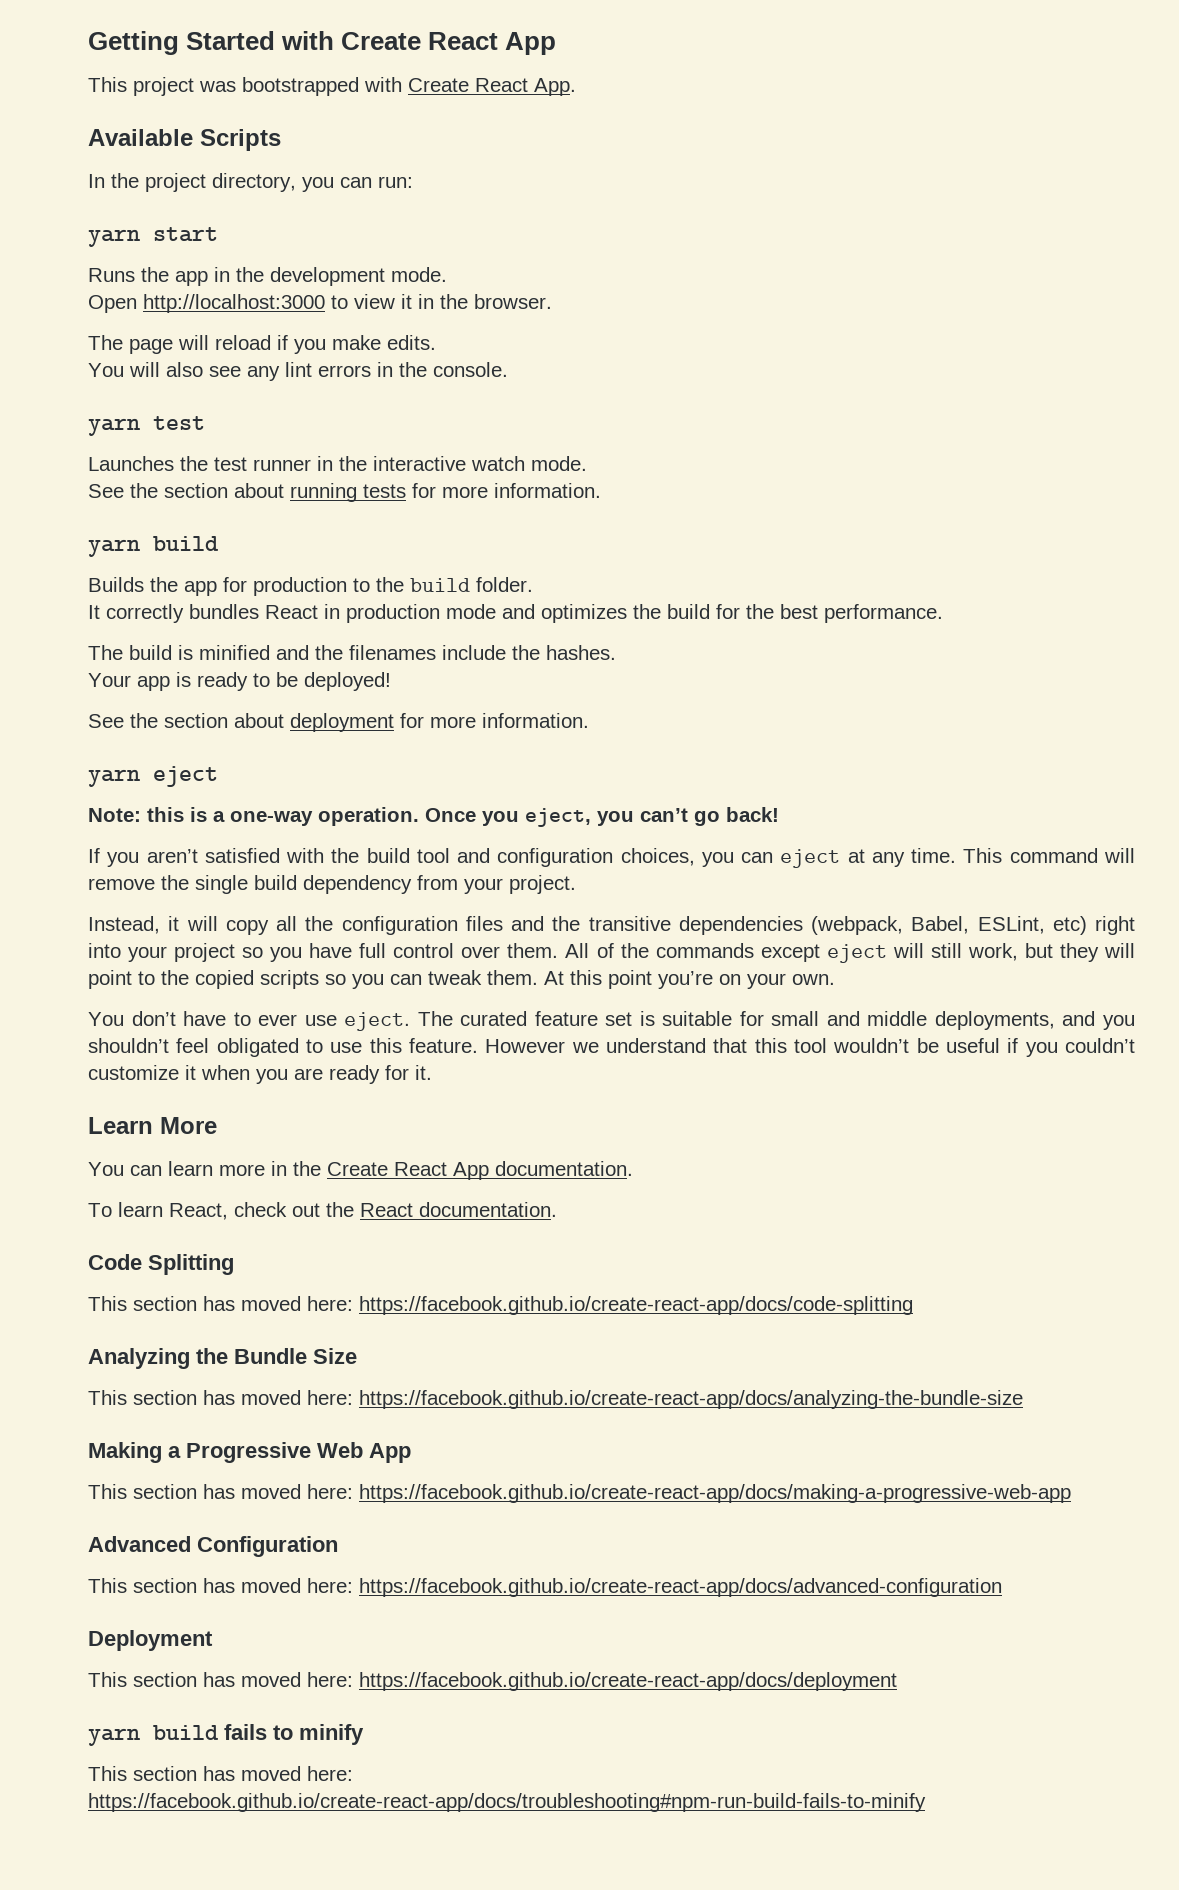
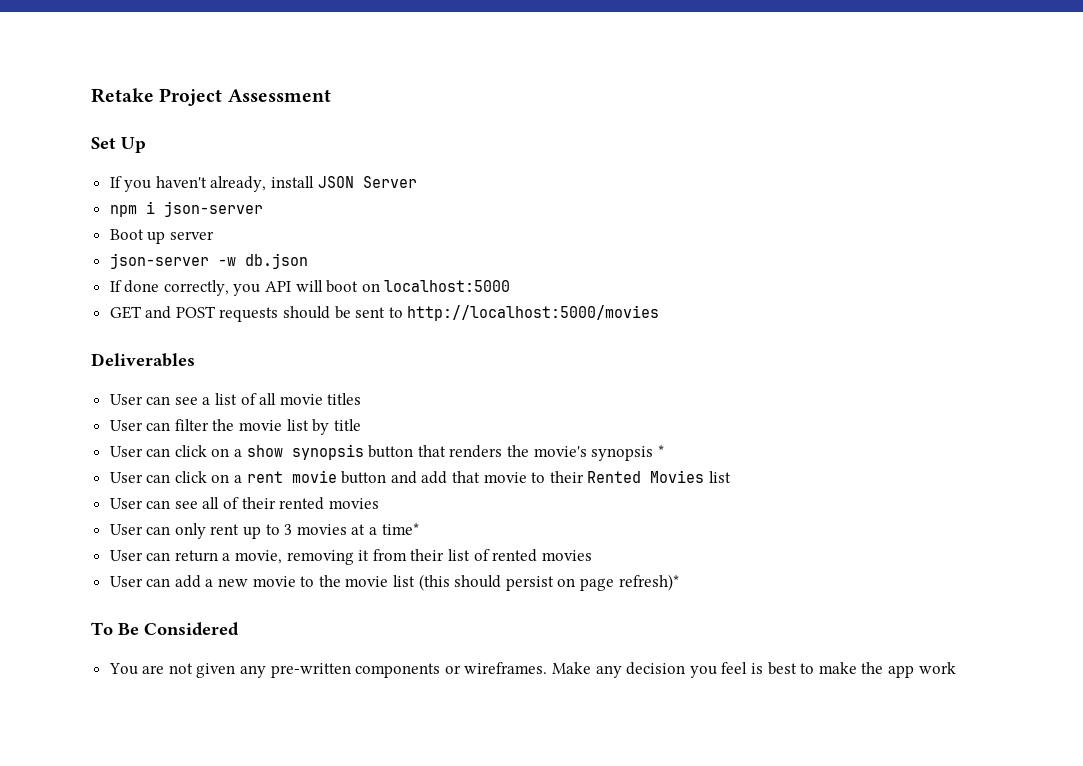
- Getting Started with Create React App
- This project was bootstrapped with Create React App.
- Available Scripts
- In the project directory, you can run:
- yarn start
- Runs the app in the development mode.
- Open http://localhost:3000 to view it in the browser.
- The page will reload if you make edits.
- You will also see any lint errors in the console.
- yarn test
- Launches the test runner in the interactive watch mode.
- See the section about running tests for more information.
- yarn build
- Builds the app for production to the build folder.
- It correctly bundles React in production mode and optimizes the build for the best performance.
- The build is minified and the filenames include the hashes.
- Your app is ready to be deployed!
- See the section about deployment for more information.
- yarn eject
- Note: this is a one-way operation. Once you eject, you can’t go back!
- If you aren’t satisfied with the build tool and configuration choices, you can eject at any time. This command will remove the single build dependency from your project.
- Instead, it will copy all the configuration files and the transitive dependencies (webpack, Babel, ESLint, etc) right into your project so you have full control over them. All of the commands except eject will still work, but they will point to the copied scripts so you can tweak them. At this point you’re on your own.
- You don’t have to ever use eject. The curated feature set is suitable for small and middle deployments, and you shouldn’t feel obligated to use this feature. However we understand that this tool wouldn’t be useful if you couldn’t customize it when you are ready for it.
- Learn More
- You can learn more in the Create React App documentation.
- To learn React, check out the React documentation.
- Code Splitting
- This section has moved here: https://facebook.github.io/create-react-app/docs/code-splitting
- Analyzing the Bundle Size
- This section has moved here: https://facebook.github.io/create-react-app/docs/analyzing-the-bundle-size
- Making a Progressive Web App
- This section has moved here: https://facebook.github.io/create-react-app/docs/making-a-progressive-web-app
- Advanced Configuration
- This section has moved here: https://facebook.github.io/create-react-app/docs/advanced-configuration
- Deployment
- This section has moved here: https://facebook.github.io/create-react-app/docs/deployment
- yarn build fails to minify
- This section has moved here: https://facebook.github.io/create-react-app/docs/troubleshooting#npm-run-build-fails-to-minify
+ Retake Project Assessment
+ Set Up
+ If you haven't already, install JSON Server
+ npm i json-server
+ Boot up server
+ json-server -w db.json
+ If done correctly, you API will boot on localhost:5000
+ GET and POST requests should be sent to http://localhost:5000/movies
+ Deliverables
+ User can see a list of all movie titles
+ User can filter the movie list by title
+ User can click on a show synopsis button that renders the movie's synopsis *
+ User can click on a rent movie button and add that movie to their Rented Movies list
+ User can see all of their rented movies
+ User can only rent up to 3 movies at a time*
+ User can return a movie, removing it from their list of rented movies
+ User can add a new movie to the movie list (this should persist on page refresh)*
+ To Be Considered
+ You are not given any pre-written components or wireframes. Make any decision you feel is best to make the app work

